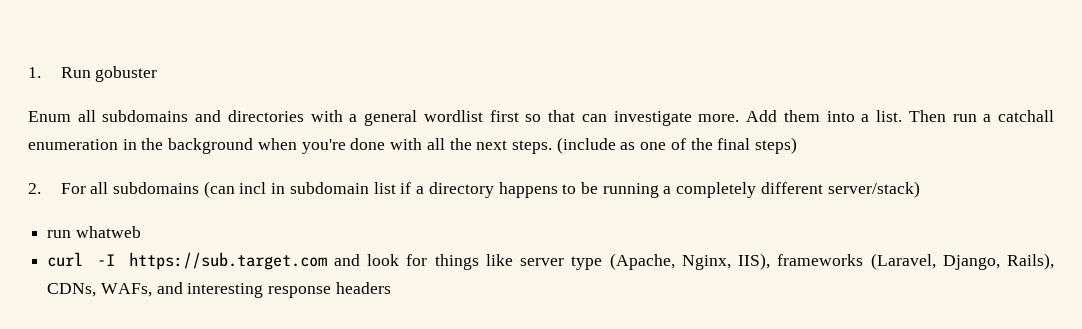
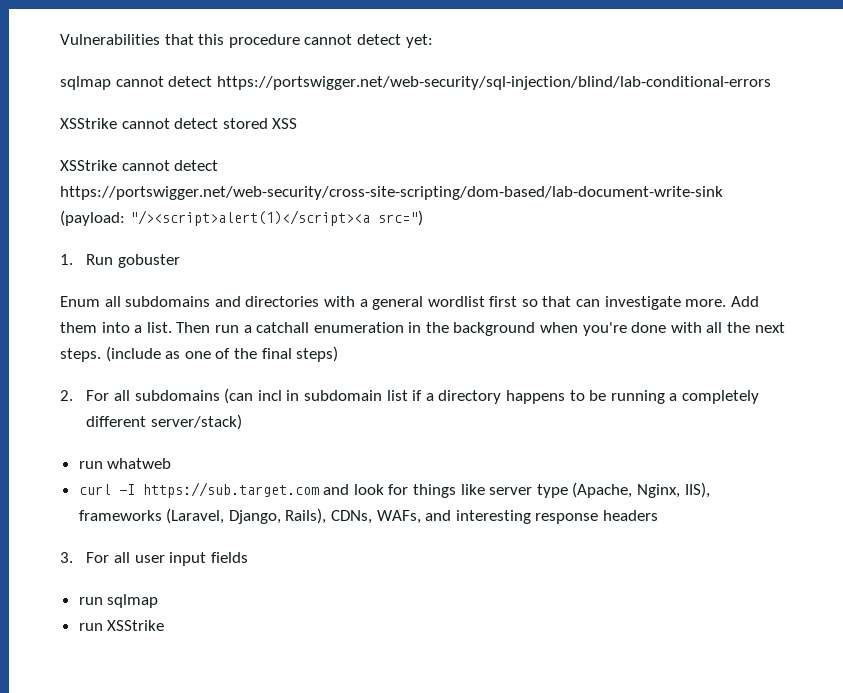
+ Vulnerabilities that this procedure cannot detect yet:
+ sqlmap cannot detect https://portswigger.net/web-security/sql-injection/blind/lab-conditional-errors
+ XSStrike cannot detect stored XSS
+ XSStrike cannot detect https://portswigger.net/web-security/cross-site-scripting/dom-based/lab-document-write-sink (payload: "/><script>alert(1)</script><a src=")
+ 3. For all user input fields
+ run sqlmap
+ run XSStrike

